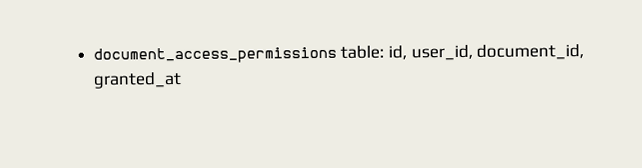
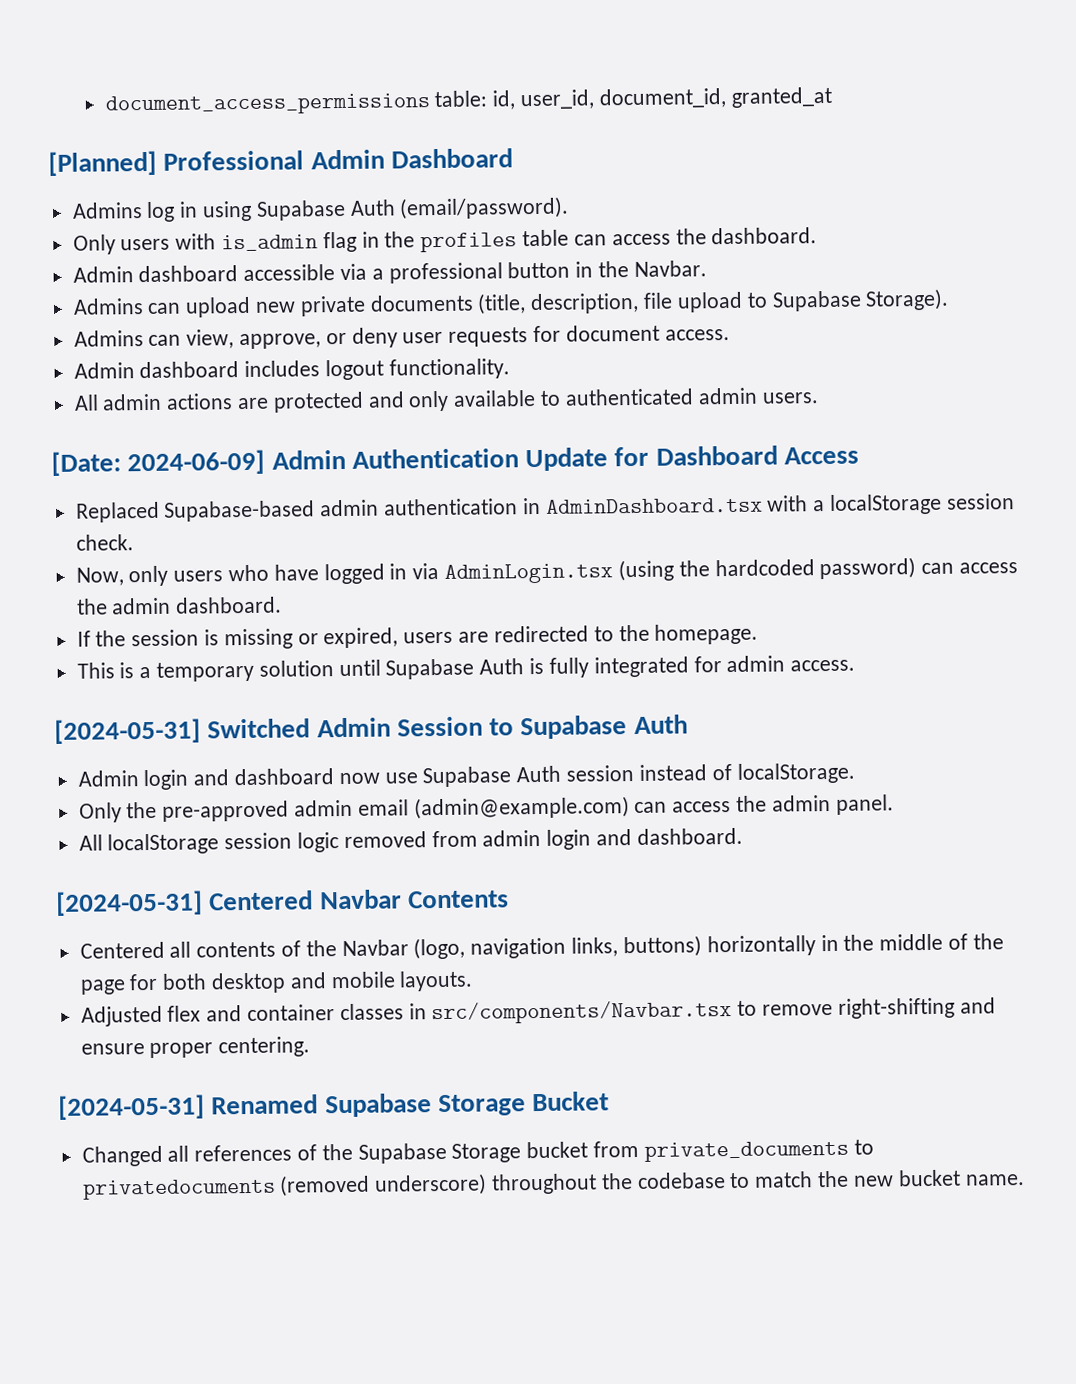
+ [Planned] Professional Admin Dashboard
+ Admins log in using Supabase Auth (email/password).
+ Only users with is_admin flag in the profiles table can access the dashboard.
+ Admin dashboard accessible via a professional button in the Navbar.
+ Admins can upload new private documents (title, description, file upload to Supabase Storage).
+ Admins can view, approve, or deny user requests for document access.
+ Admin dashboard includes logout functionality.
+ All admin actions are protected and only available to authenticated admin users.
+ [Date: 2024-06-09] Admin Authentication Update for Dashboard Access
+ Replaced Supabase-based admin authentication in AdminDashboard.tsx with a localStorage session check.
+ Now, only users who have logged in via AdminLogin.tsx (using the hardcoded password) can access the admin dashboard.
+ If the session is missing or expired, users are redirected to the homepage.
+ This is a temporary solution until Supabase Auth is fully integrated for admin access.
+ [2024-05-31] Switched Admin Session to Supabase Auth
+ Admin login and dashboard now use Supabase Auth session instead of localStorage.
+ Only the pre-approved admin email (admin@example.com) can access the admin panel.
+ All localStorage session logic removed from admin login and dashboard.
+ [2024-05-31] Centered Navbar Contents
+ Centered all contents of the Navbar (logo, navigation links, buttons) horizontally in the middle of the page for both desktop and mobile layouts.
+ Adjusted flex and container classes in src/components/Navbar.tsx to remove right-shifting and ensure proper centering.
+ [2024-05-31] Renamed Supabase Storage Bucket
+ Changed all references of the Supabase Storage bucket from private_documents to privatedocuments (removed underscore) throughout the codebase to match the new bucket name.

